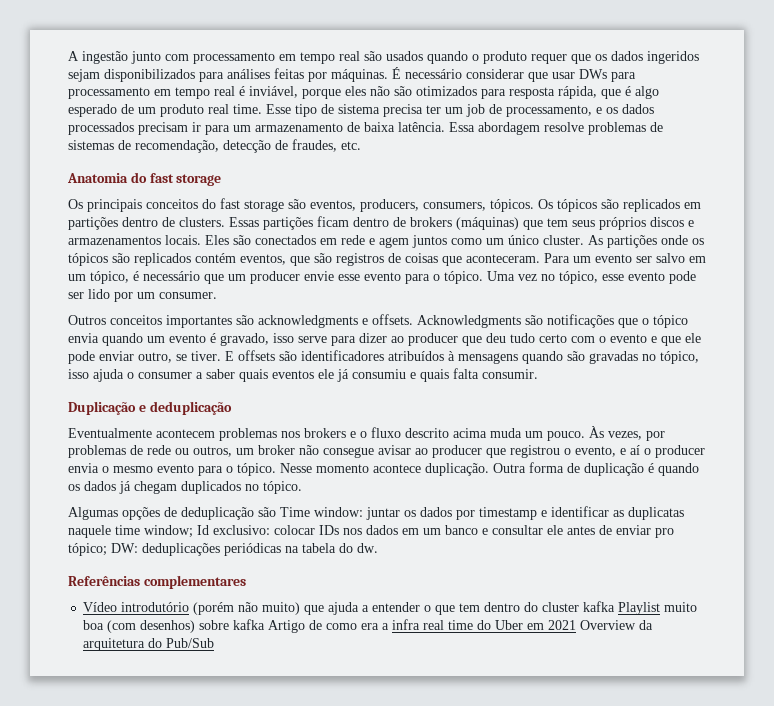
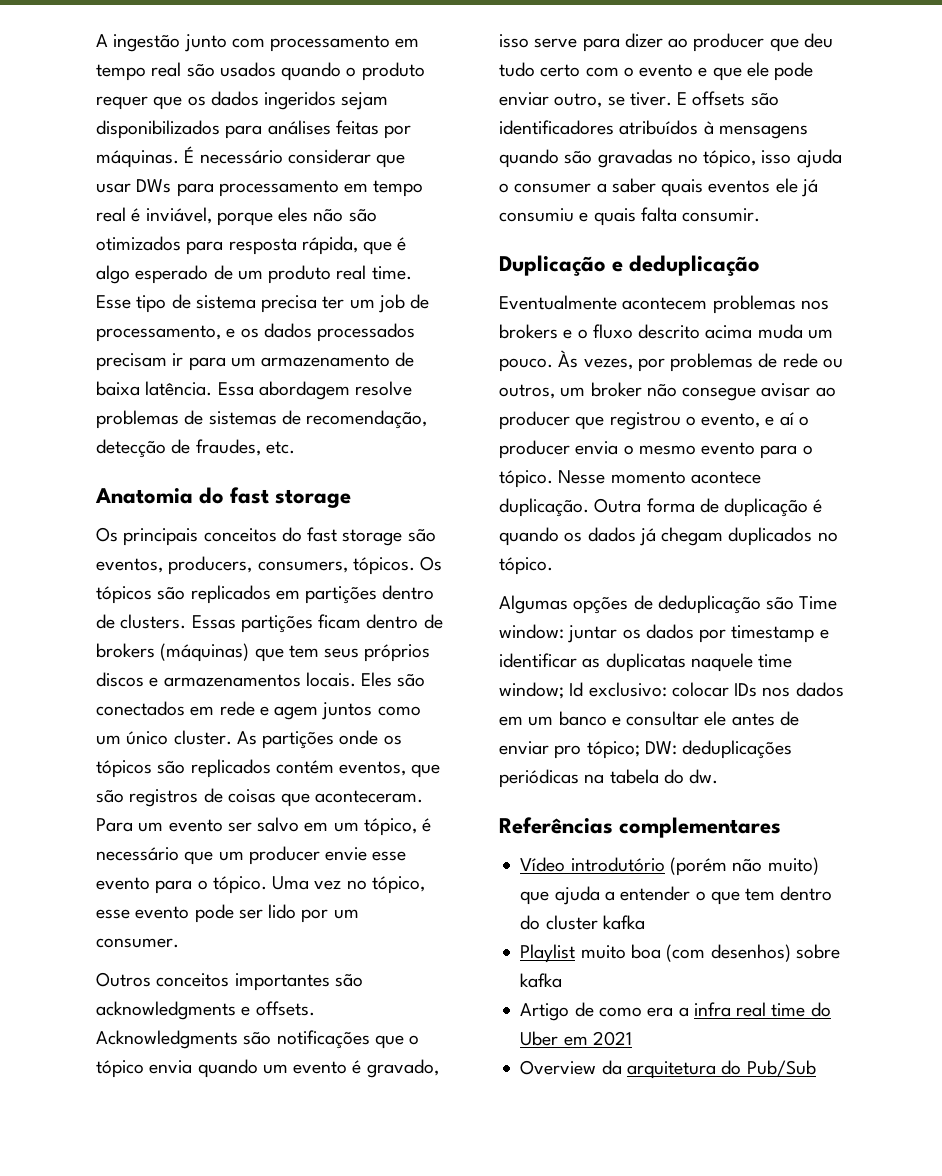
- Vídeo introdutório (porém não muito) que ajuda a entender o que tem dentro do cluster kafka Playlist muito boa (com desenhos) sobre kafka Artigo de como era a infra real time do Uber em 2021 Overview da arquitetura do Pub/Sub
+ Vídeo introdutório (porém não muito) que ajuda a entender o que tem dentro do cluster kafka
+ Playlist muito boa (com desenhos) sobre kafka
+ Artigo de como era a infra real time do Uber em 2021
+ Overview da arquitetura do Pub/Sub

